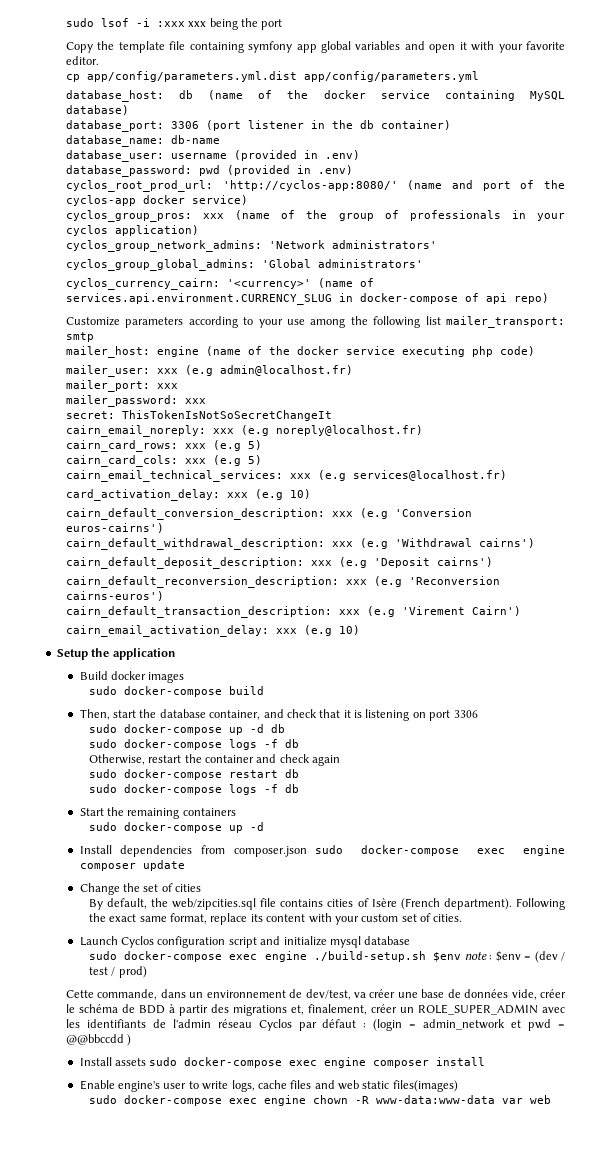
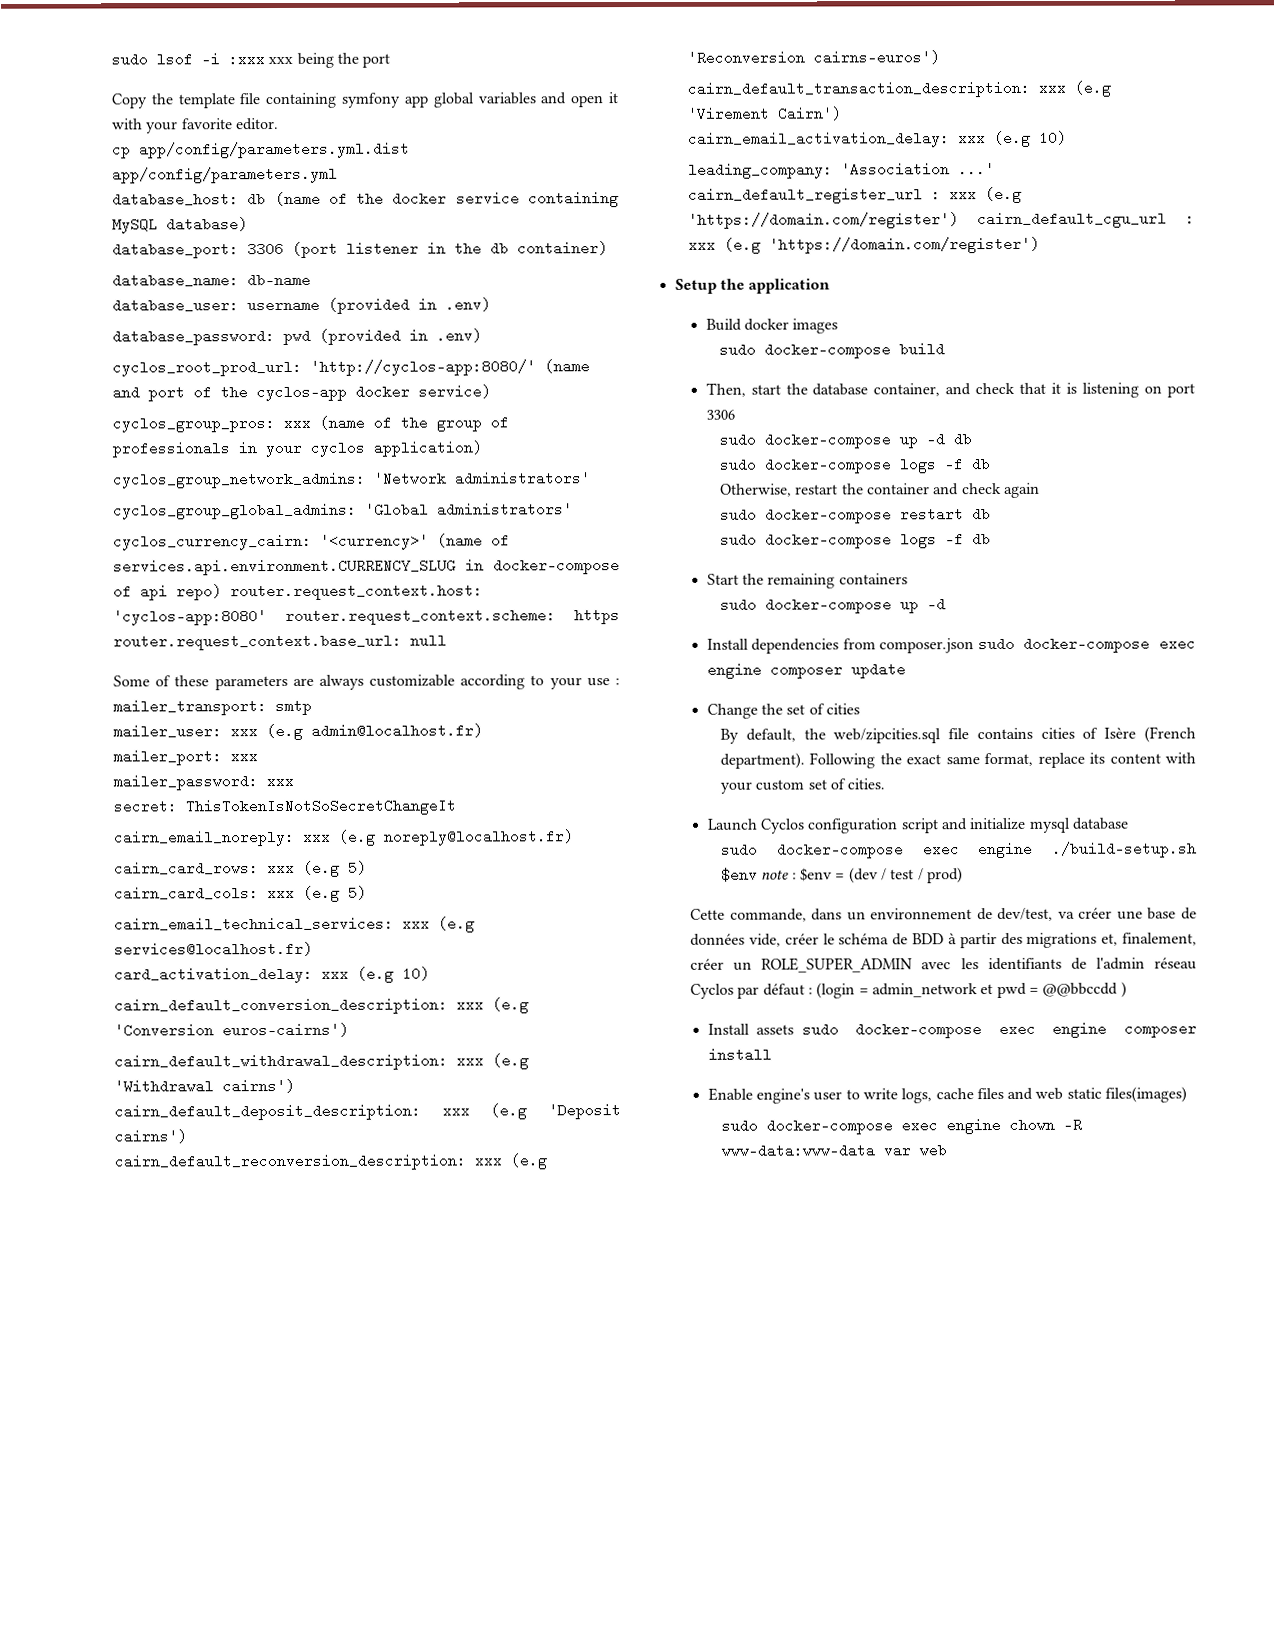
- cyclos_currency_cairn: '<currency>' (name of services.api.environment.CURRENCY_SLUG in docker-compose of api repo)
- Customize parameters according to your use among the following list mailer_transport: smtp
- mailer_host: engine (name of the docker service executing php code)
+ cyclos_currency_cairn: '<currency>' (name of services.api.environment.CURRENCY_SLUG in docker-compose of api repo) router.request_context.host: 'cyclos-app:8080' router.request_context.scheme: https router.request_context.base_url: null
+ Some of these parameters are always customizable according to your use : mailer_transport: smtp
+ leading_company: 'Association ...' cairn_default_register_url : xxx (e.g 'https://domain.com/register') cairn_default_cgu_url : xxx (e.g 'https://domain.com/register')

